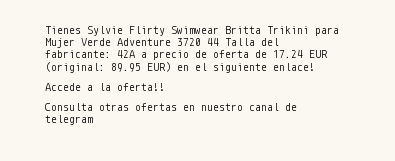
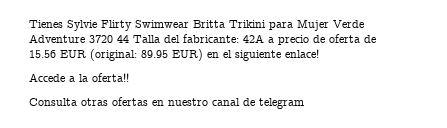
- Tienes Sylvie Flirty Swimwear Britta Trikini para Mujer Verde Adventure 3720 44 Talla del fabricante: 42A a precio de oferta de 17.24 EUR (original: 89.95 EUR) en el siguiente enlace!
+ Tienes Sylvie Flirty Swimwear Britta Trikini para Mujer Verde Adventure 3720 44 Talla del fabricante: 42A a precio de oferta de 15.56 EUR (original: 89.95 EUR) en el siguiente enlace!

